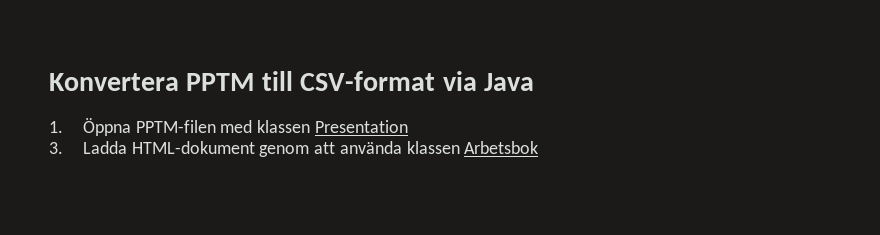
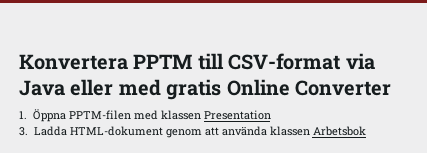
- Konvertera PPTM till CSV-format via Java
+ Konvertera PPTM till CSV-format via Java eller med gratis Online Converter

